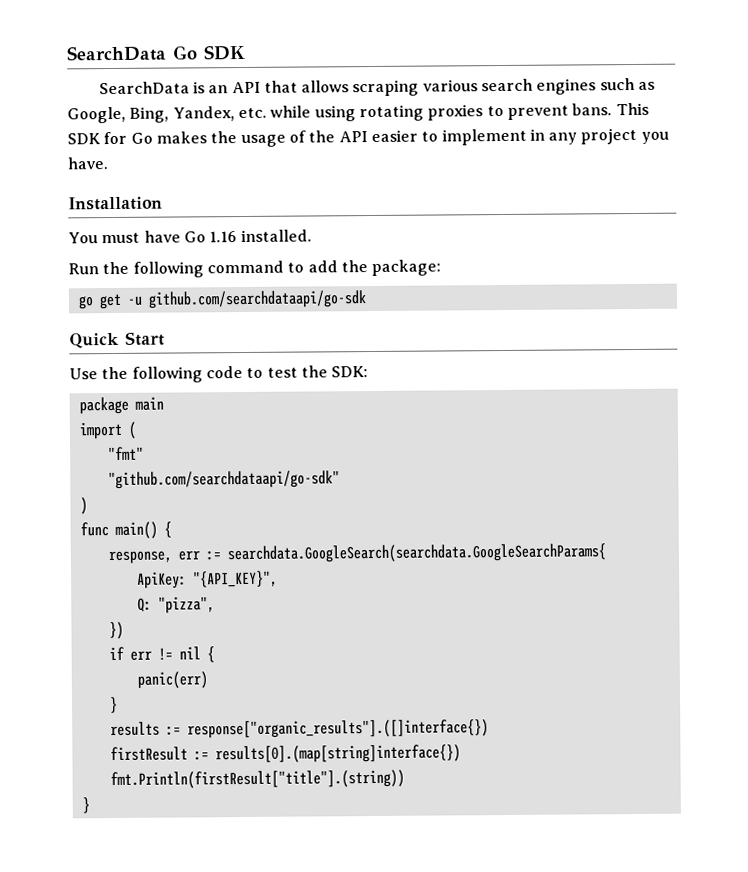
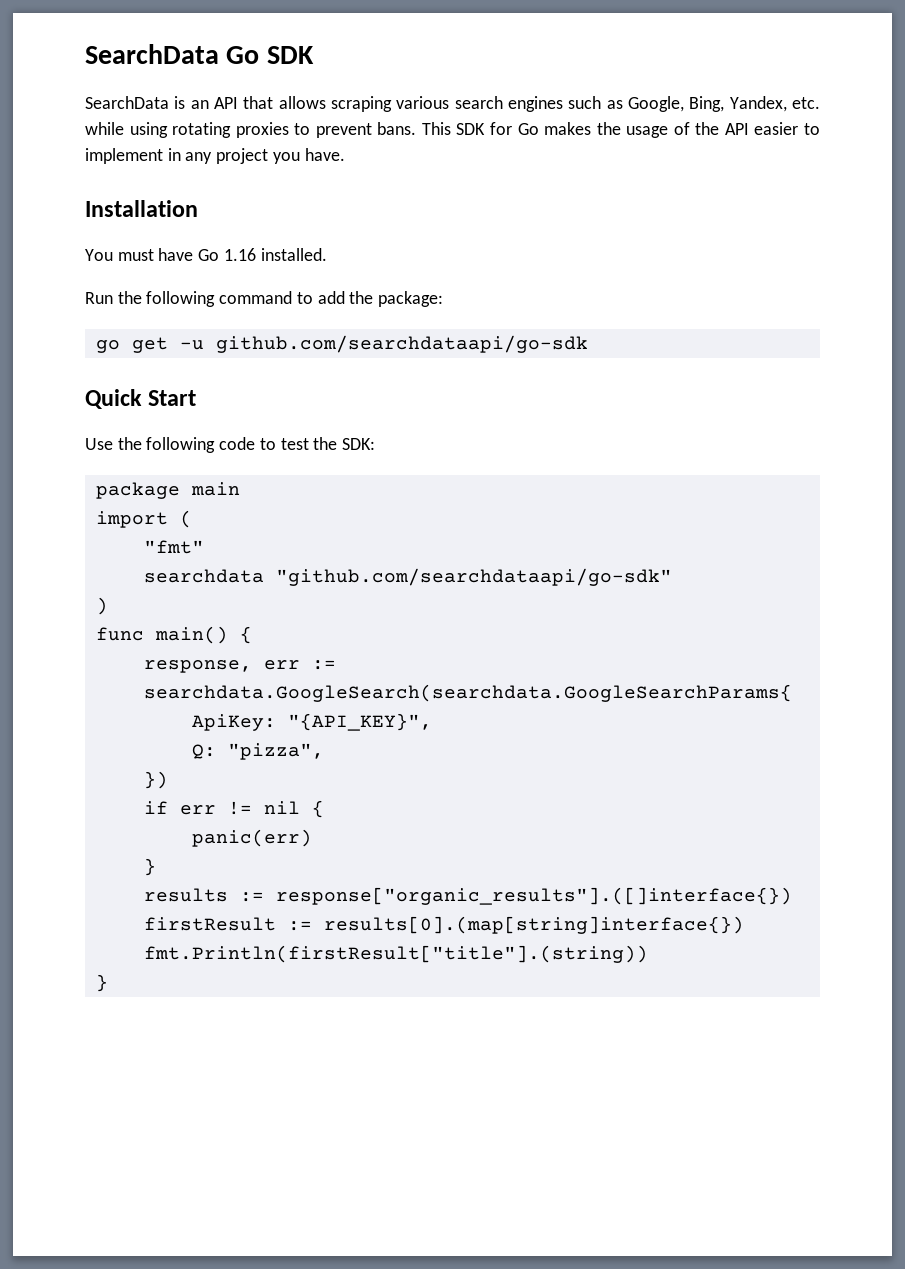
- "github.com/searchdataapi/go-sdk"
+ searchdata "github.com/searchdataapi/go-sdk"

